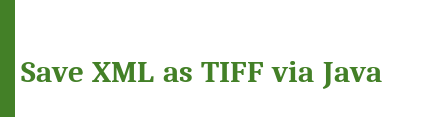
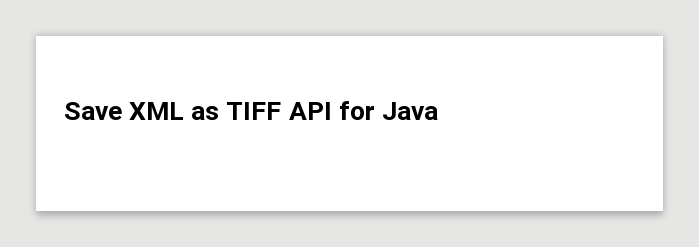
- Save XML as TIFF via Java
+ Save XML as TIFF API for Java

